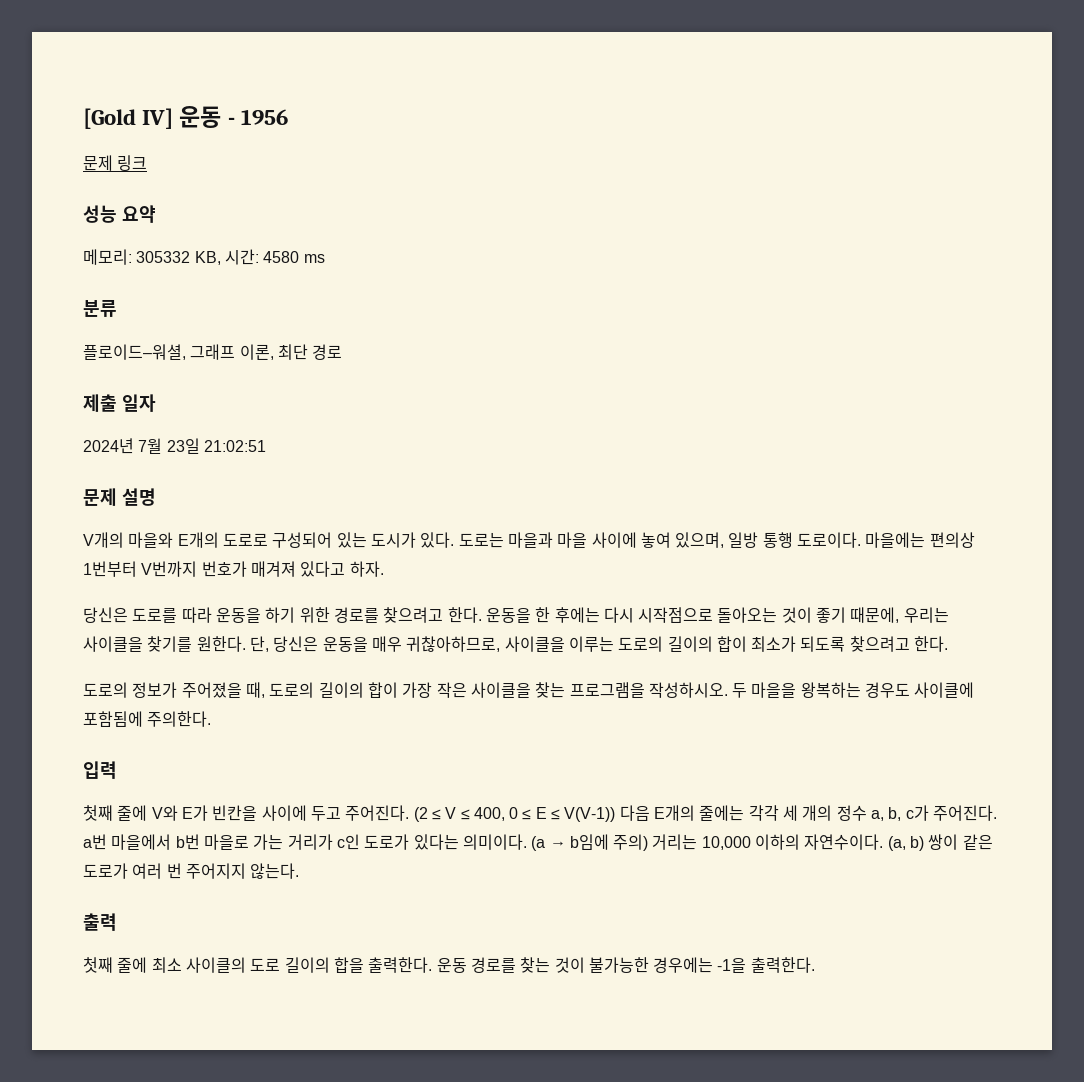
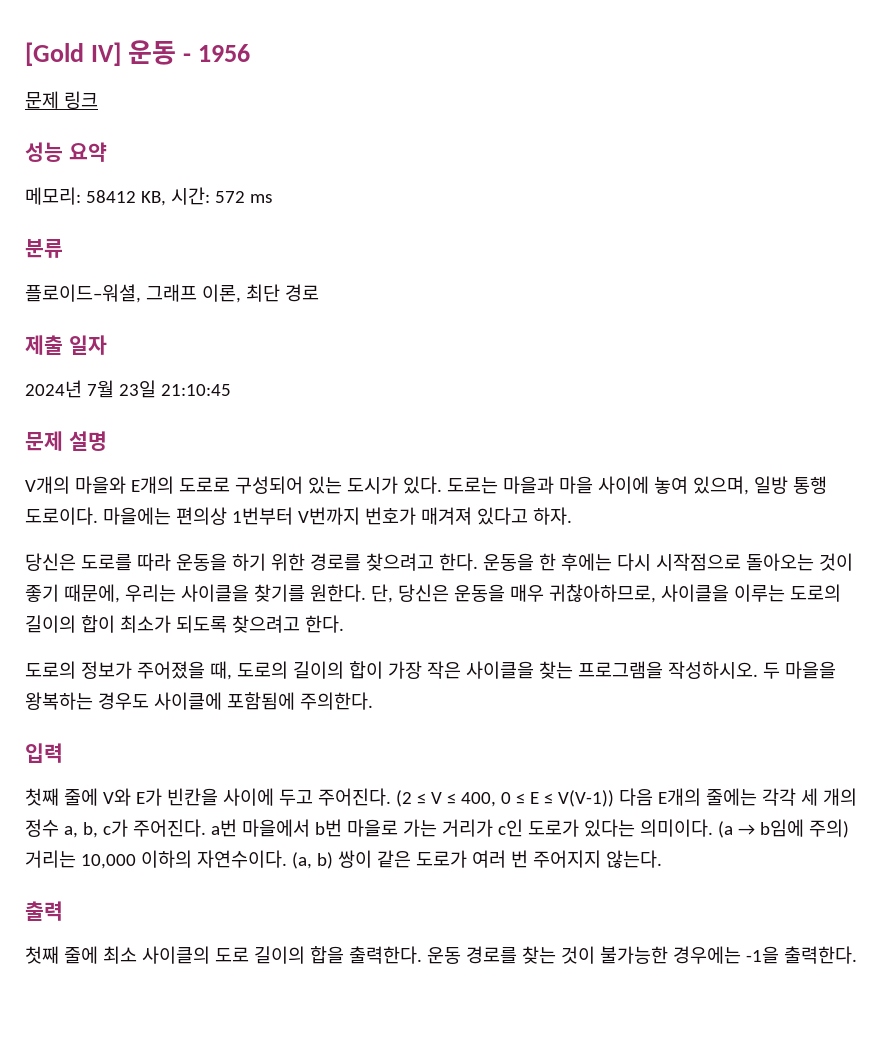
- 메모리: 305332 KB, 시간: 4580 ms
+ 메모리: 58412 KB, 시간: 572 ms
- 2024년 7월 23일 21:02:51
+ 2024년 7월 23일 21:10:45

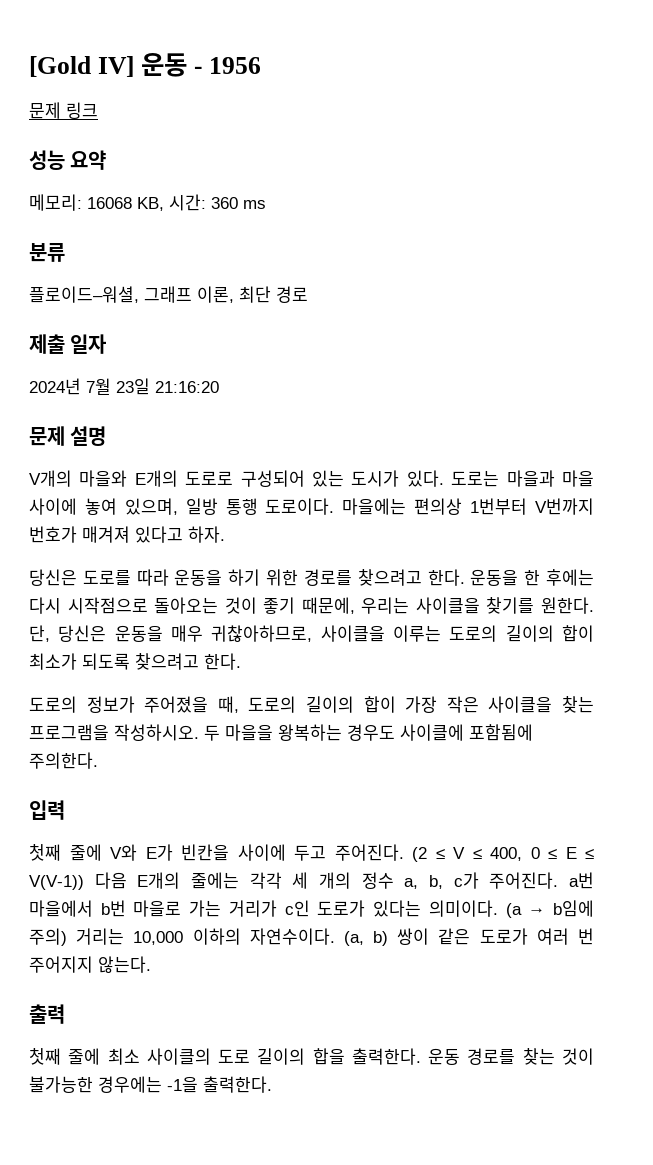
- 메모리: 58412 KB, 시간: 572 ms
+ 메모리: 16068 KB, 시간: 360 ms
- 2024년 7월 23일 21:10:45
+ 2024년 7월 23일 21:16:20

